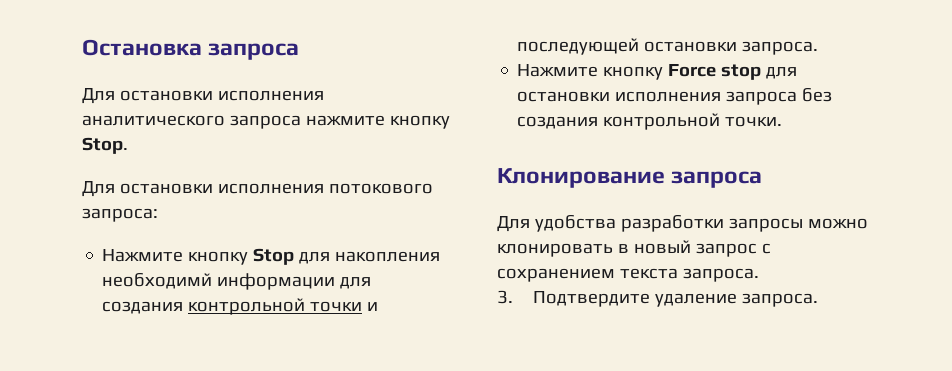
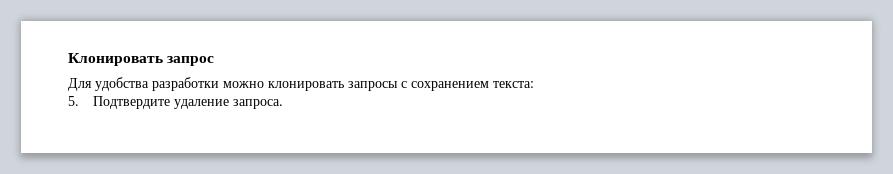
- Остановка запроса
- Для остановки исполнения аналитического запроса нажмите кнопку Stop.
- Для остановки исполнения потокового запроса:
- Нажмите кнопку Stop для накопления необходимй информации для создания контрольной точки и последующей остановки запроса.
- Нажмите кнопку Force stop для остановки исполнения запроса без создания контрольной точки.
- Клонирование запроса
+ Клонировать запрос
- Для удобства разработки запросы можно клонировать в новый запрос с сохранением текста запроса.
- 3. Подтвердите удаление запроса.
+ Для удобства разработки можно клонировать запросы с сохранением текста:
+ 5. Подтвердите удаление запроса.

